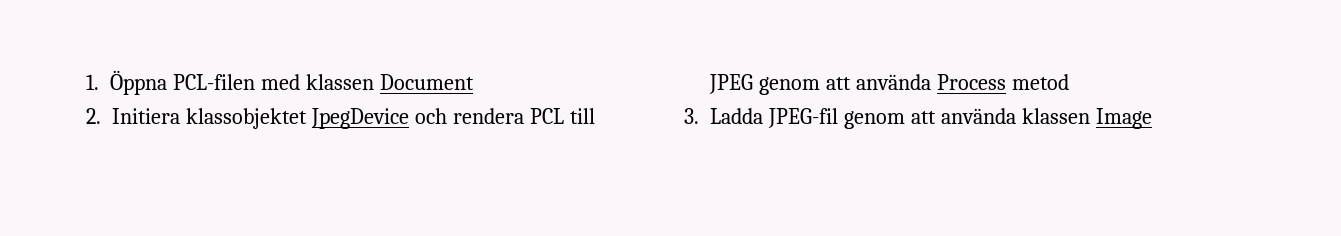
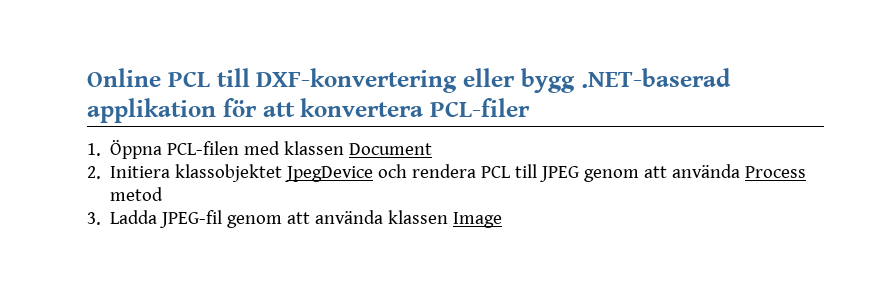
+ Online PCL till DXF-konvertering eller bygg .NET-baserad applikation för att konvertera PCL-filer

